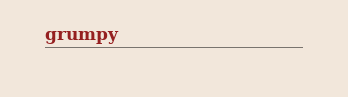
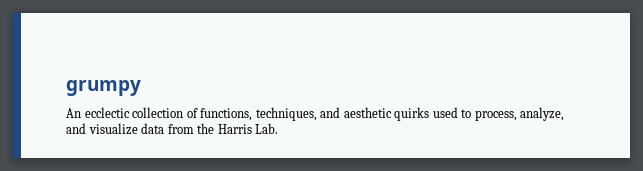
+ An ecclectic collection of functions, techniques, and aesthetic quirks used to process, analyze, and visualize data from the Harris Lab.

